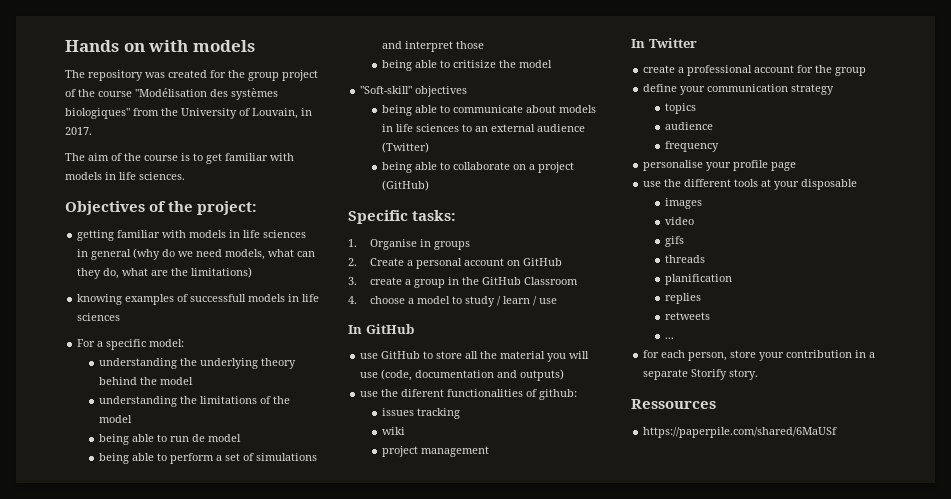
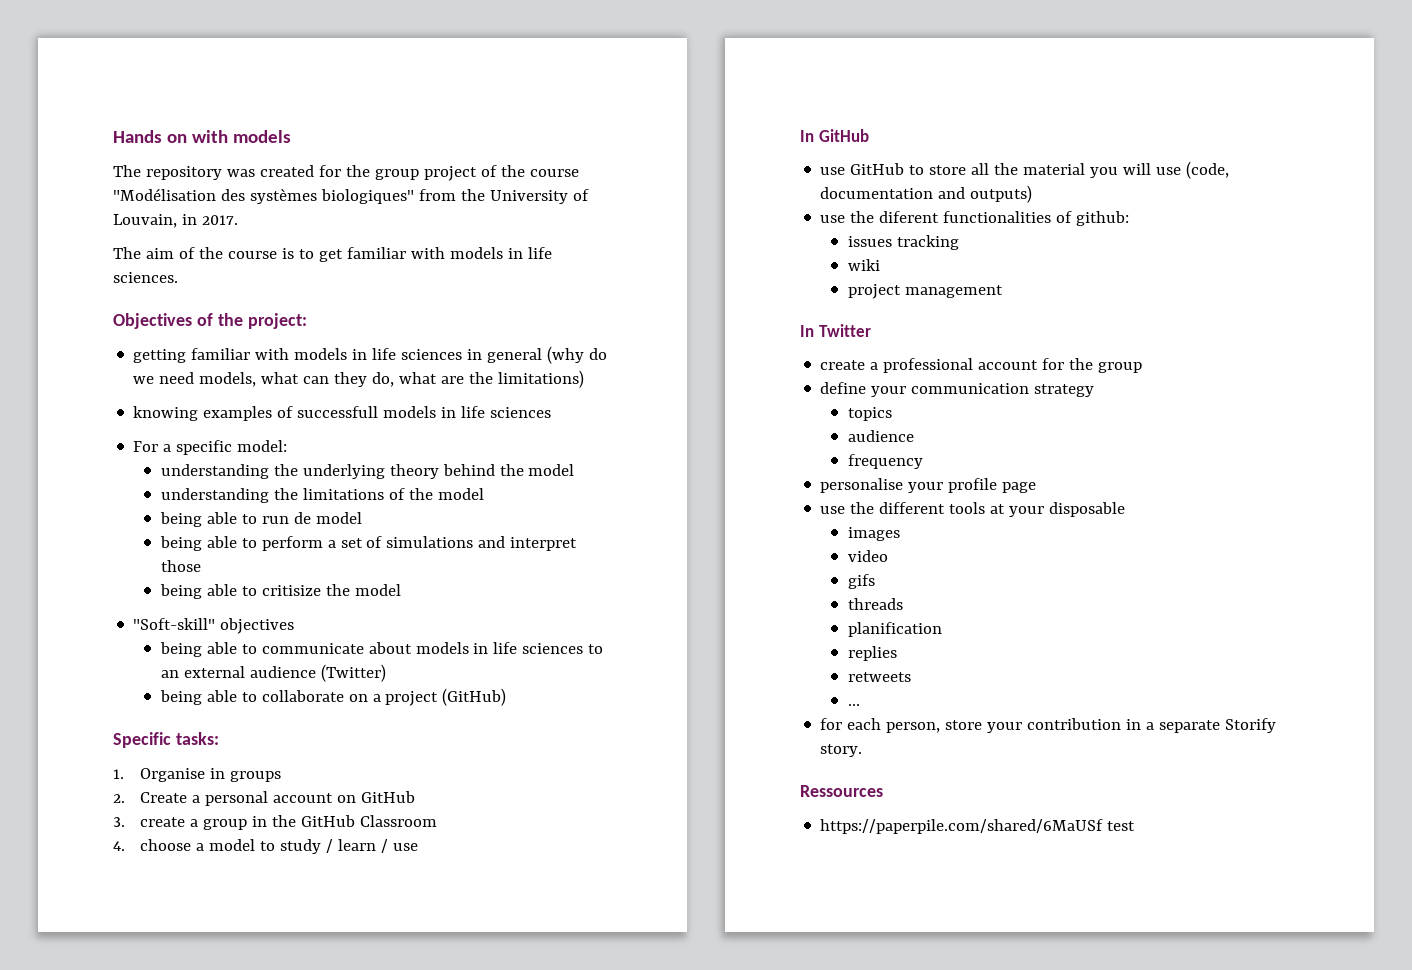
- https://paperpile.com/shared/6MaUSf
+ https://paperpile.com/shared/6MaUSf test

